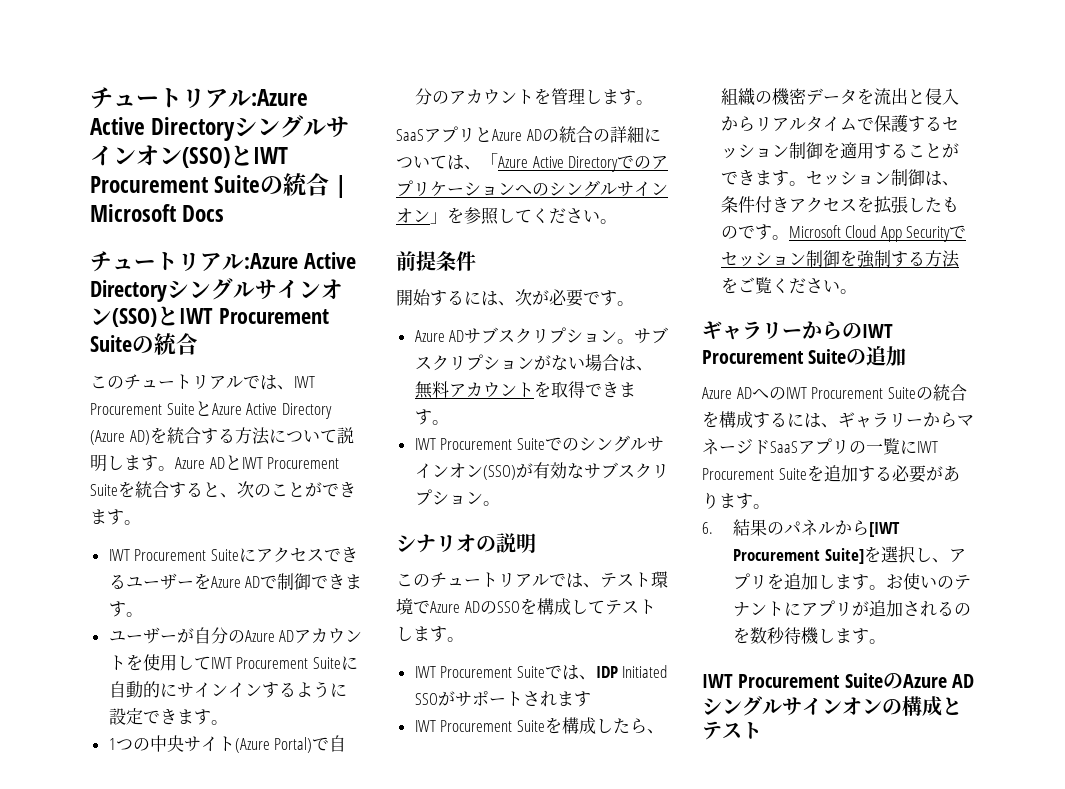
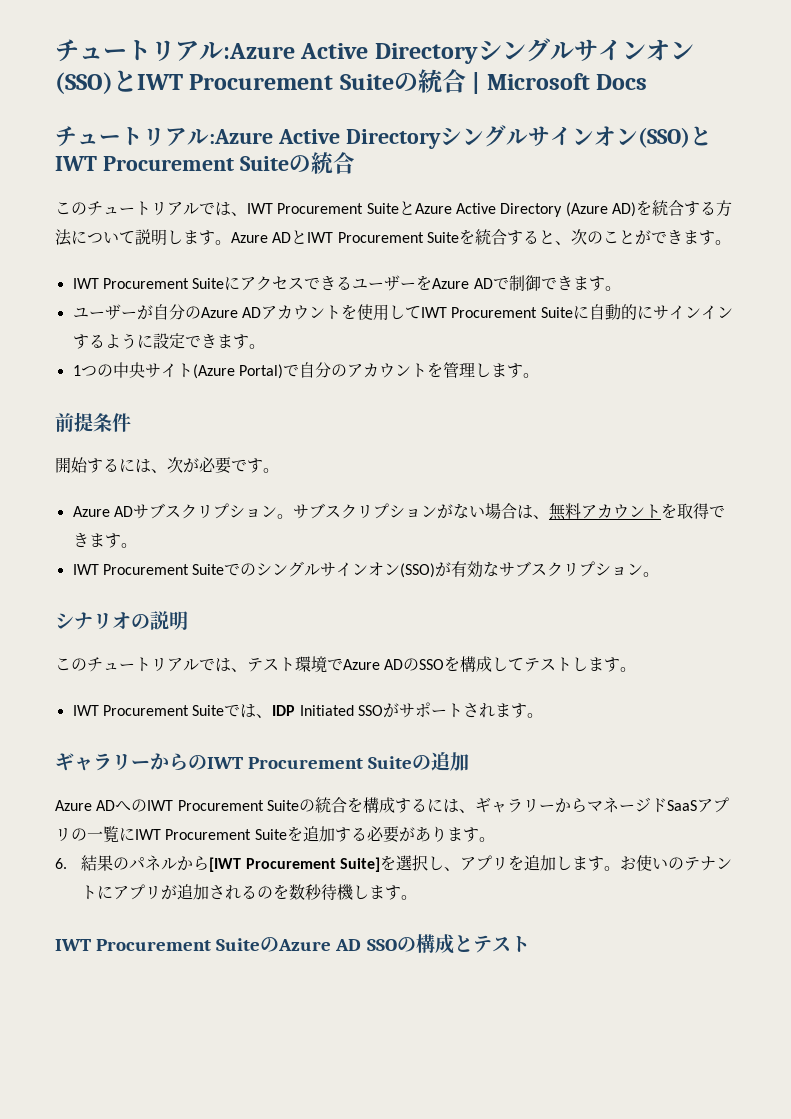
- SaaSアプリとAzure ADの統合の詳細については、「Azure Active Directoryでのアプリケーションへのシングルサインオン」を参照してください。
- IWT Procurement Suiteでは、IDP Initiated SSOがサポートされます
- IWT Procurement Suiteを構成したら、組織の機密データを流出と侵入からリアルタイムで保護するセッション制御を適用することができます。セッション制御は、条件付きアクセスを拡張したものです。Microsoft Cloud App Securityでセッション制御を強制する方法をご覧ください。
+ IWT Procurement Suiteでは、IDP Initiated SSOがサポートされます。
- IWT Procurement SuiteのAzure ADシングルサインオンの構成とテスト
+ IWT Procurement SuiteのAzure AD SSOの構成とテスト

